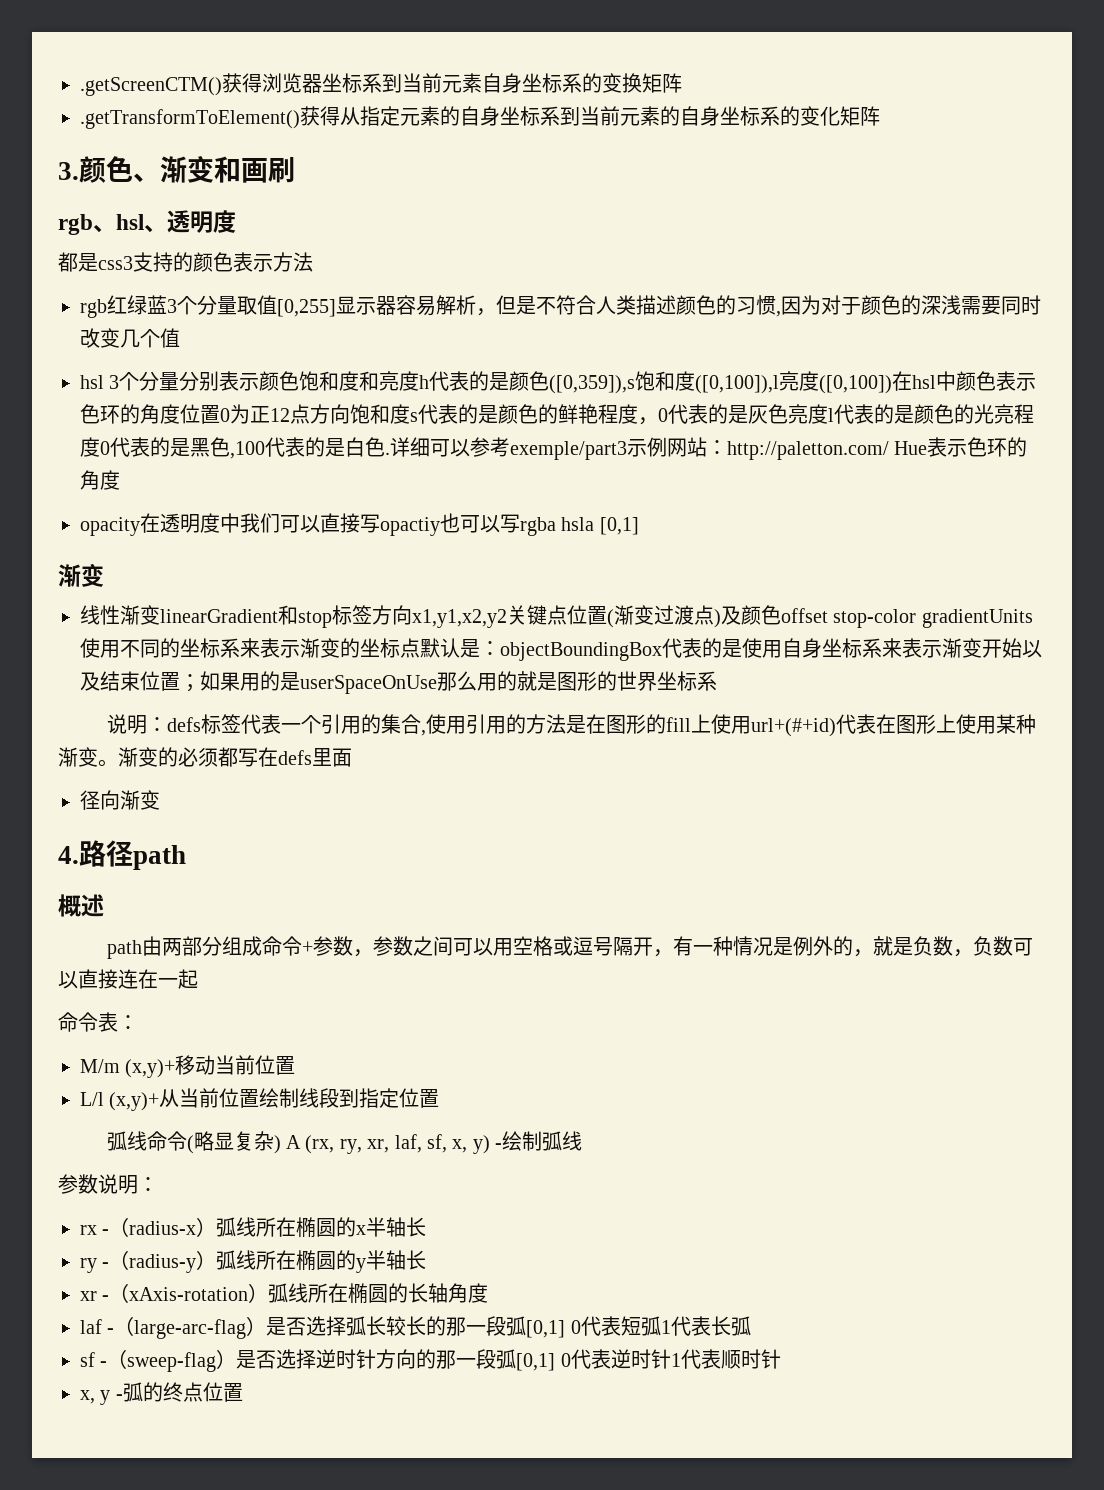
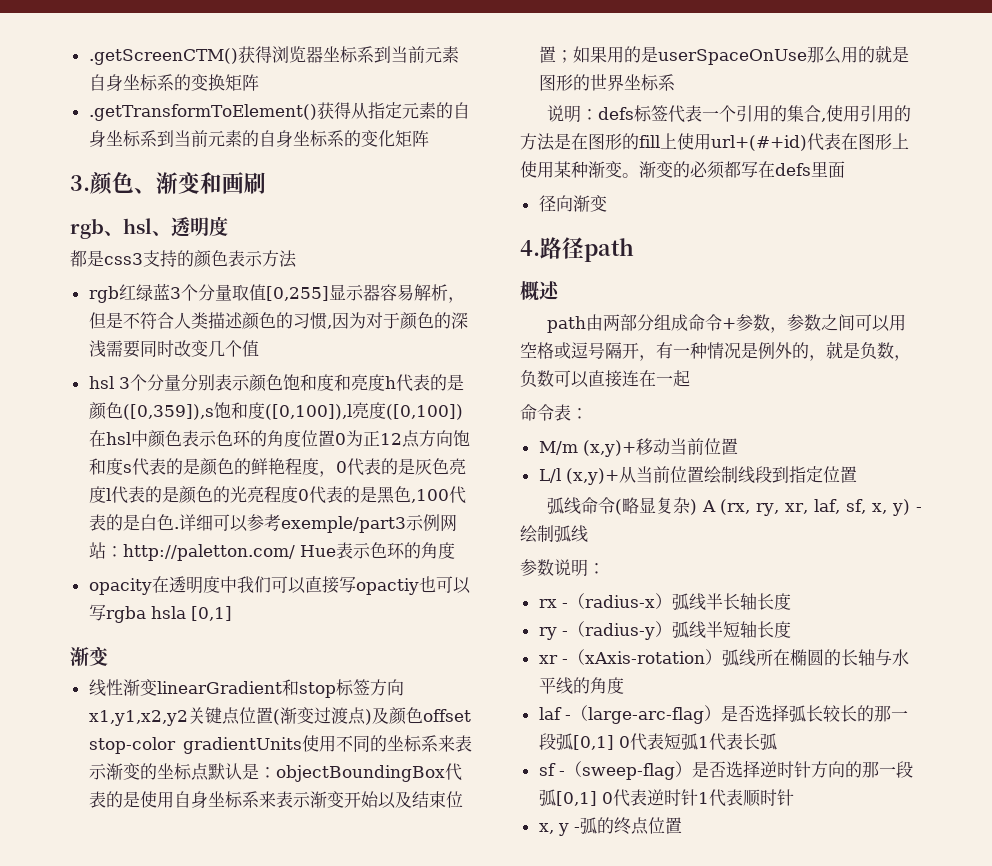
- rx -（radius-x）弧线所在椭圆的x半轴长
+ rx -（radius-x）弧线半长轴长度
- ry -（radius-y）弧线所在椭圆的y半轴长
+ ry -（radius-y）弧线半短轴长度
- xr -（xAxis-rotation）弧线所在椭圆的长轴角度
+ xr -（xAxis-rotation）弧线所在椭圆的长轴与水平线的角度

